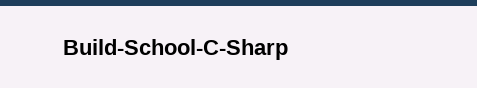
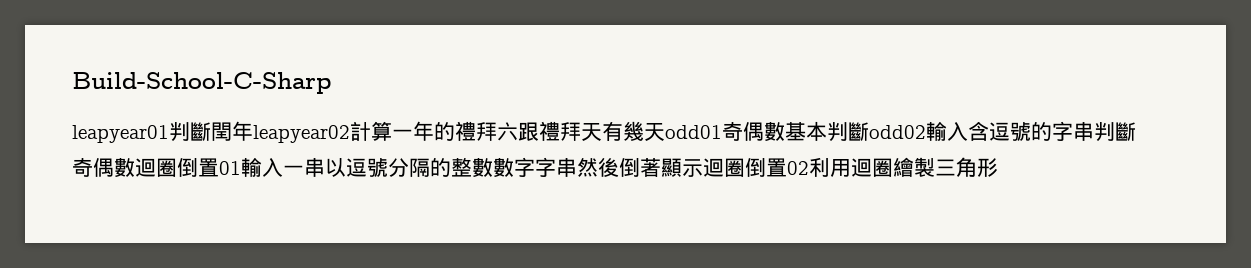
+ leapyear01判斷閏年leapyear02計算一年的禮拜六跟禮拜天有幾天odd01奇偶數基本判斷odd02輸入含逗號的字串判斷奇偶數迴圈倒置01輸入一串以逗號分隔的整數數字字串然後倒著顯示迴圈倒置02利用迴圈繪製三角形

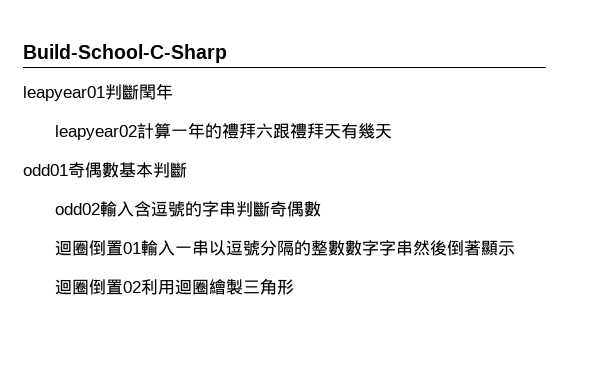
- leapyear01判斷閏年leapyear02計算一年的禮拜六跟禮拜天有幾天odd01奇偶數基本判斷odd02輸入含逗號的字串判斷奇偶數迴圈倒置01輸入一串以逗號分隔的整數數字字串然後倒著顯示迴圈倒置02利用迴圈繪製三角形
+ leapyear01判斷閏年
+ leapyear02計算一年的禮拜六跟禮拜天有幾天
+ odd01奇偶數基本判斷
+ odd02輸入含逗號的字串判斷奇偶數
+ 迴圈倒置01輸入一串以逗號分隔的整數數字字串然後倒著顯示
+ 迴圈倒置02利用迴圈繪製三角形

